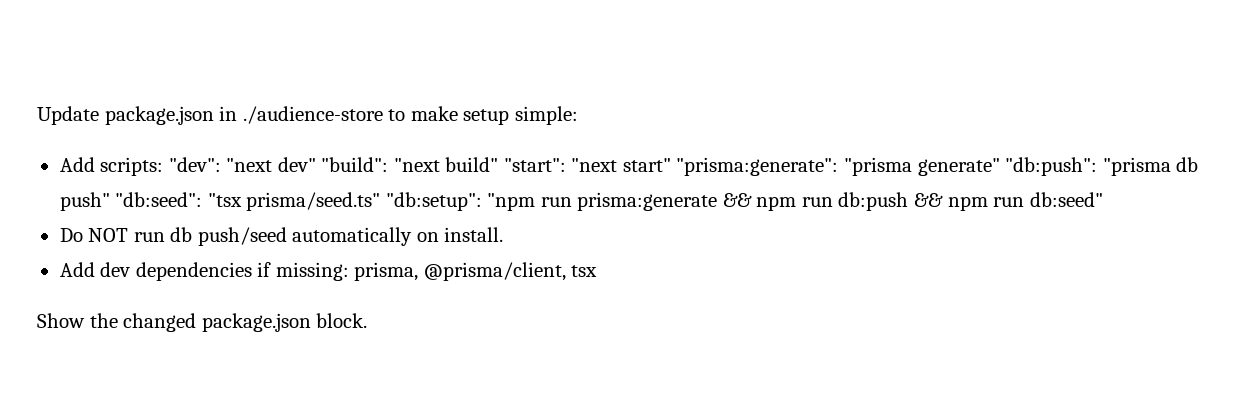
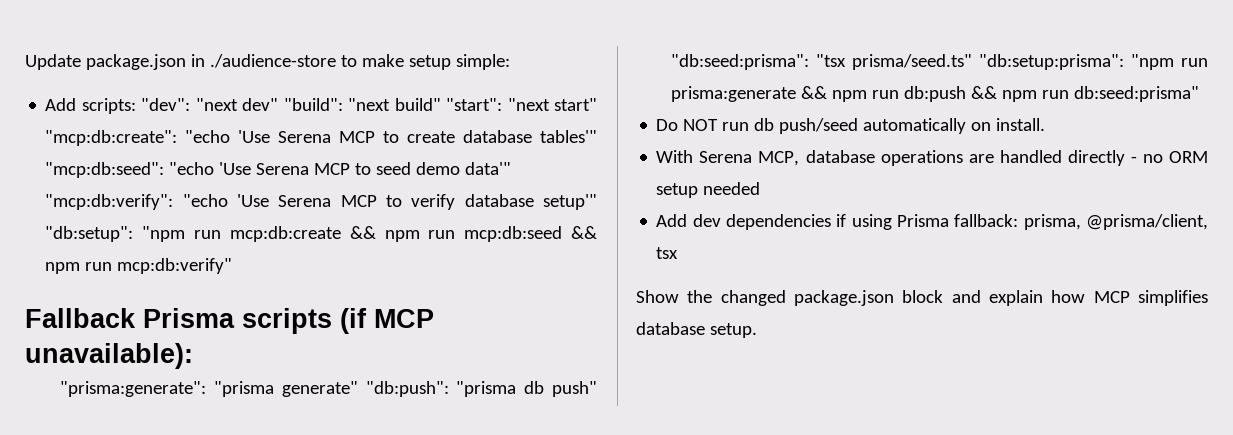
- Add scripts: "dev": "next dev" "build": "next build" "start": "next start" "prisma:generate": "prisma generate" "db:push": "prisma db push" "db:seed": "tsx prisma/seed.ts" "db:setup": "npm run prisma:generate && npm run db:push && npm run db:seed"
+ Add scripts: "dev": "next dev" "build": "next build" "start": "next start" "mcp:db:create": "echo 'Use Serena MCP to create database tables'" "mcp:db:seed": "echo 'Use Serena MCP to seed demo data'" "mcp:db:verify": "echo 'Use Serena MCP to verify database setup'" "db:setup": "npm run mcp:db:create && npm run mcp:db:seed && npm run mcp:db:verify"
+ Fallback Prisma scripts (if MCP unavailable):
+ "prisma:generate": "prisma generate" "db:push": "prisma db push" "db:seed:prisma": "tsx prisma/seed.ts" "db:setup:prisma": "npm run prisma:generate && npm run db:push && npm run db:seed:prisma"
+ With Serena MCP, database operations are handled directly - no ORM setup needed
- Add dev dependencies if missing: prisma, @prisma/client, tsx
+ Add dev dependencies if using Prisma fallback: prisma, @prisma/client, tsx
- Show the changed package.json block.
+ Show the changed package.json block and explain how MCP simplifies database setup.

